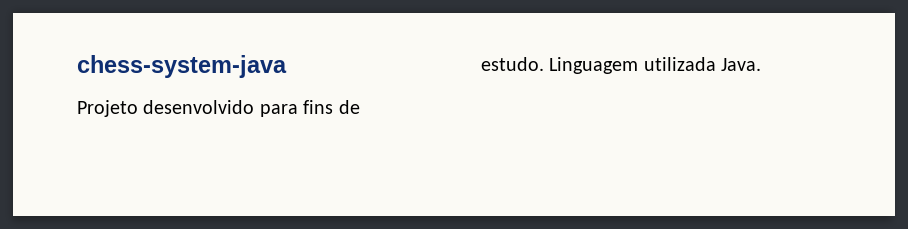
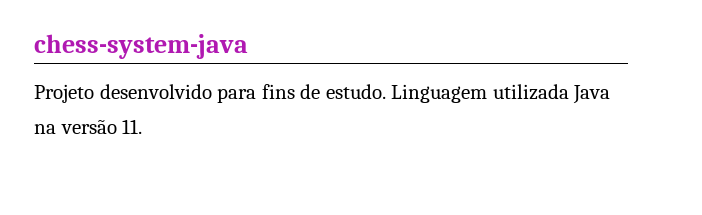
- Linguagem utilizada Java.
+ Linguagem utilizada Java na versão 11.

